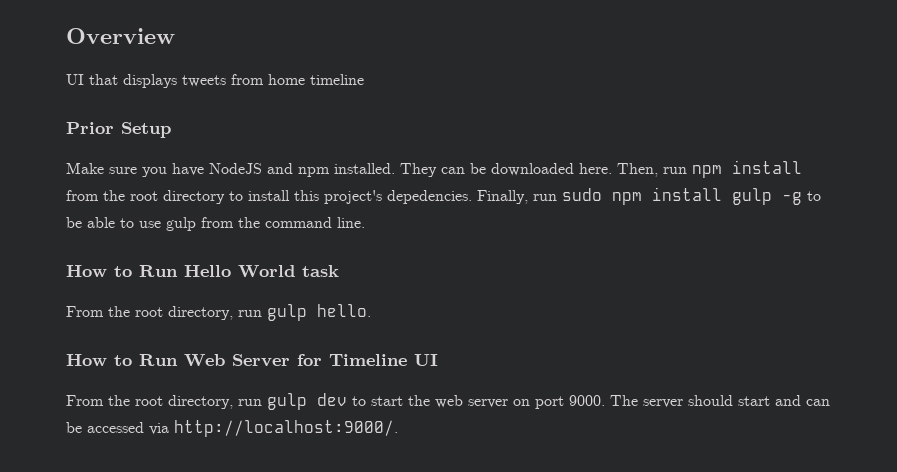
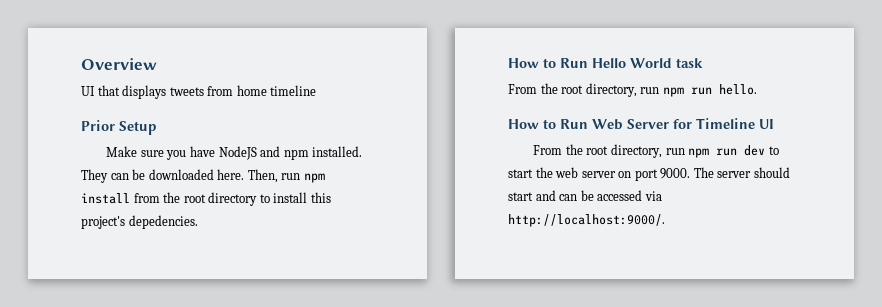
- Finally, run sudo npm install gulp -g to be able to use gulp from the command line.
- From the root directory, run gulp hello.
+ From the root directory, run npm run hello.
- From the root directory, run gulp dev to start the web server on port 9000.
+ From the root directory, run npm run dev to start the web server on port 9000.

